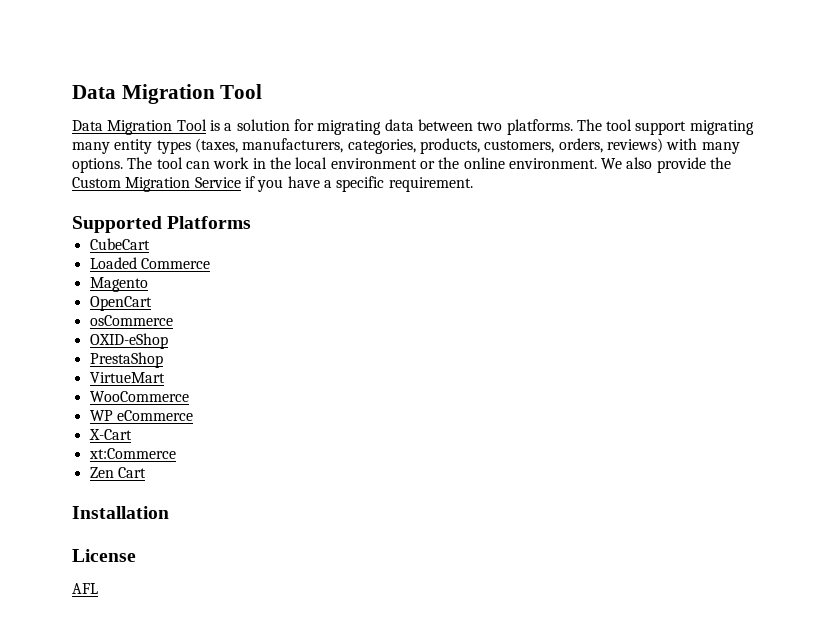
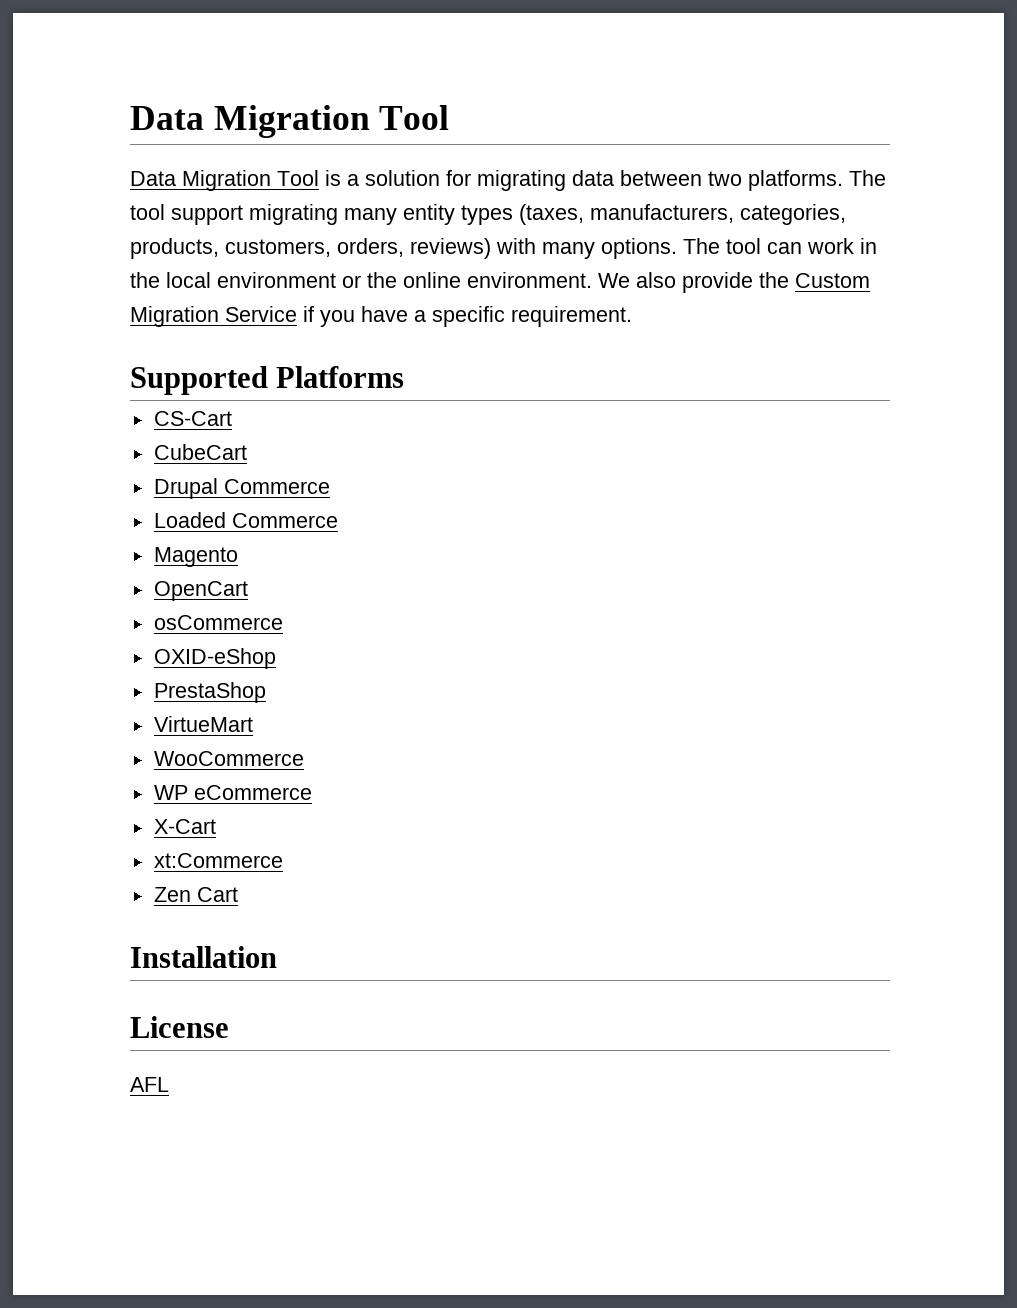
+ CS-Cart
+ Drupal Commerce

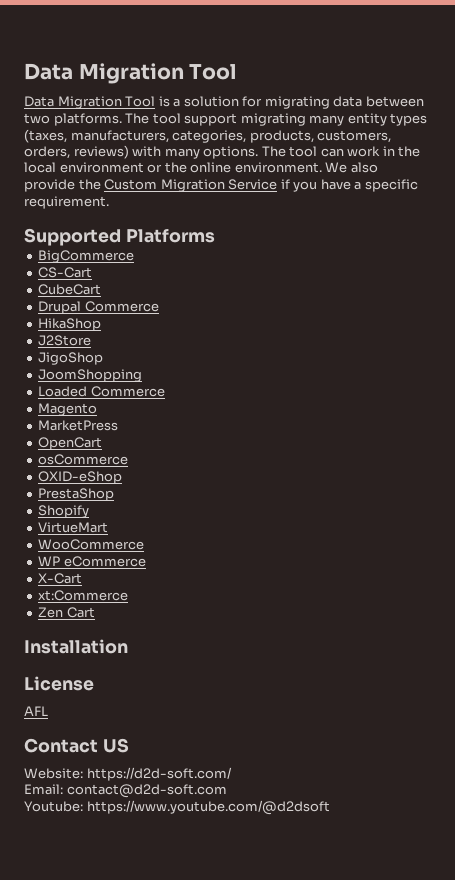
+ BigCommerce
+ HikaShop
+ J2Store
+ JigoShop
+ JoomShopping
+ MarketPress
+ Shopify
+ Contact US
+ Website: https://d2d-soft.com/
+ Email: contact@d2d-soft.com
+ Youtube: https://www.youtube.com/@d2dsoft

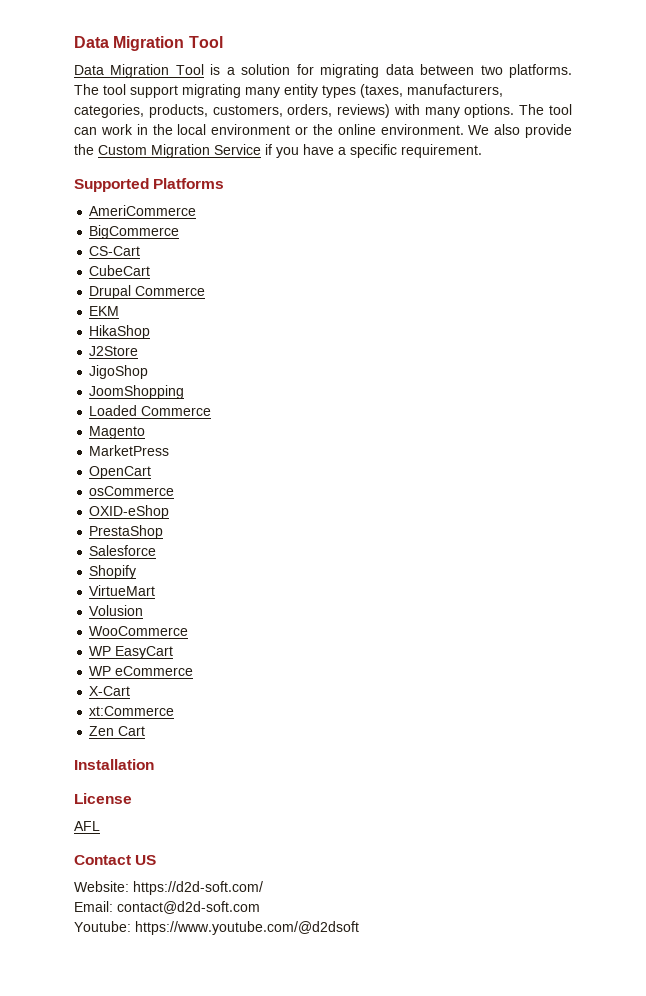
+ AmeriCommerce
+ EKM
+ Salesforce
+ Volusion
+ WP EasyCart

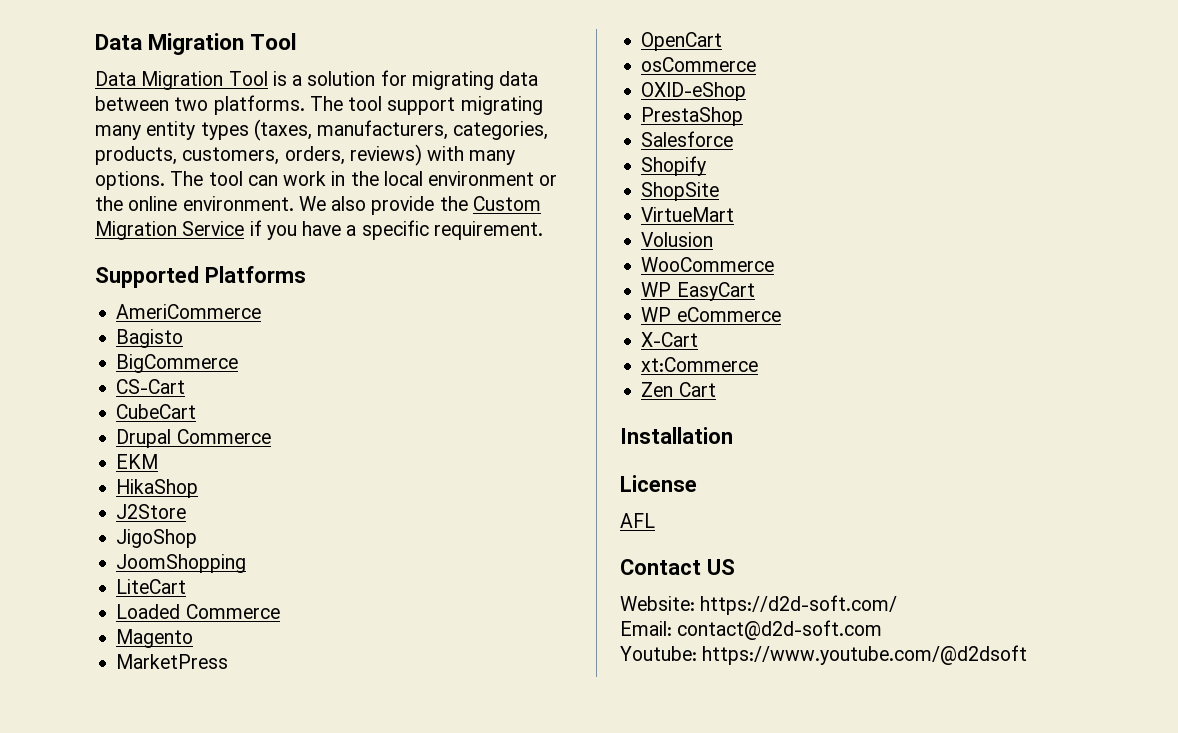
+ Bagisto
+ LiteCart
+ ShopSite

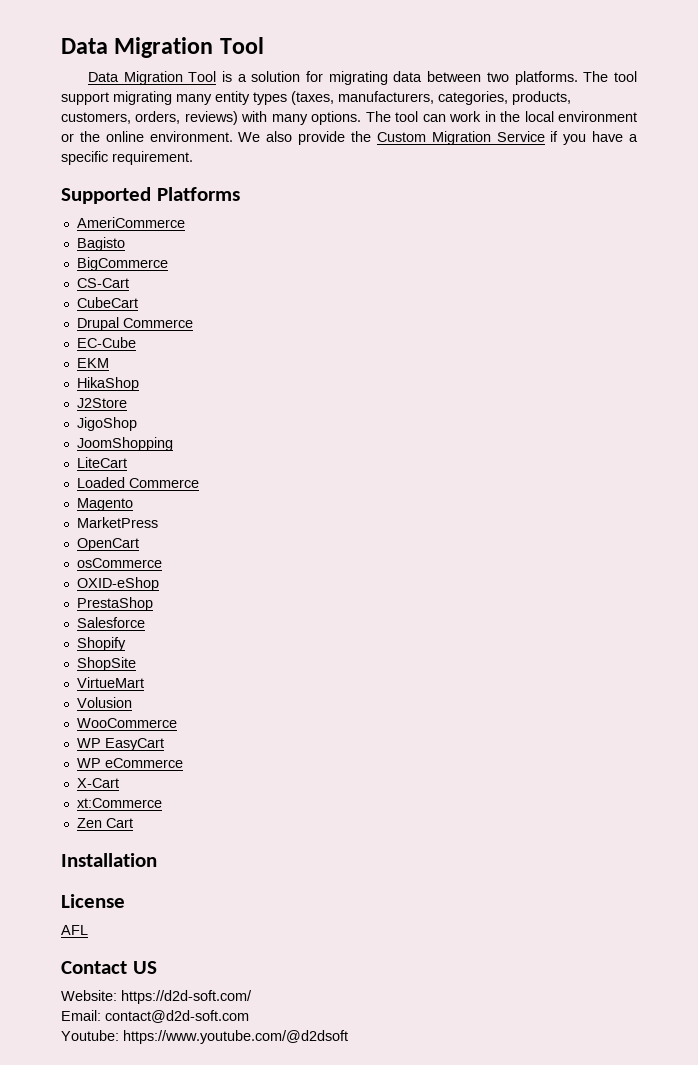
+ EC-Cube

